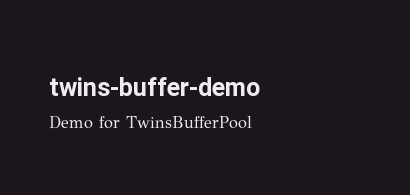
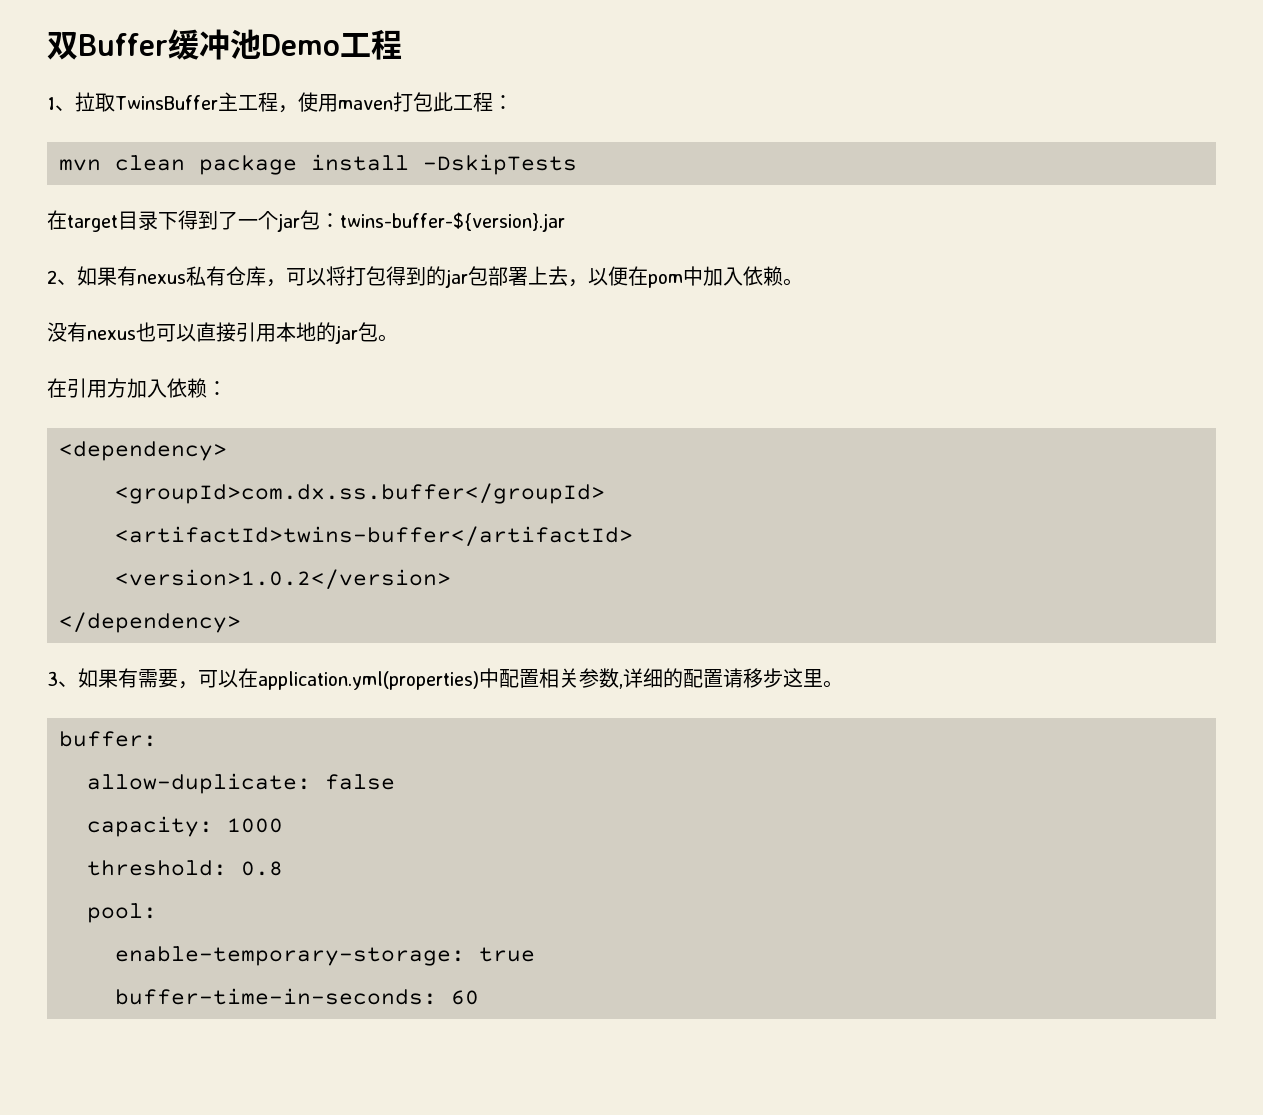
- twins-buffer-demo
- Demo for TwinsBufferPool
+ 双Buffer缓冲池Demo工程
+ 1、拉取TwinsBuffer主工程，使用maven打包此工程：
+ mvn clean package install -DskipTests
+ 在target目录下得到了一个jar包：twins-buffer-${version}.jar
+ 2、如果有nexus私有仓库，可以将打包得到的jar包部署上去，以便在pom中加入依赖。
+ 没有nexus也可以直接引用本地的jar包。
+ 在引用方加入依赖：
+ <dependency>
+ <groupId>com.dx.ss.buffer</groupId>
+ <artifactId>twins-buffer</artifactId>
+ <version>1.0.2</version>
+ </dependency>
+ 3、如果有需要，可以在application.yml(properties)中配置相关参数,详细的配置请移步这里。
+ buffer:
+ allow-duplicate: false
+ capacity: 1000
+ threshold: 0.8
+ pool:
+ enable-temporary-storage: true
+ buffer-time-in-seconds: 60

